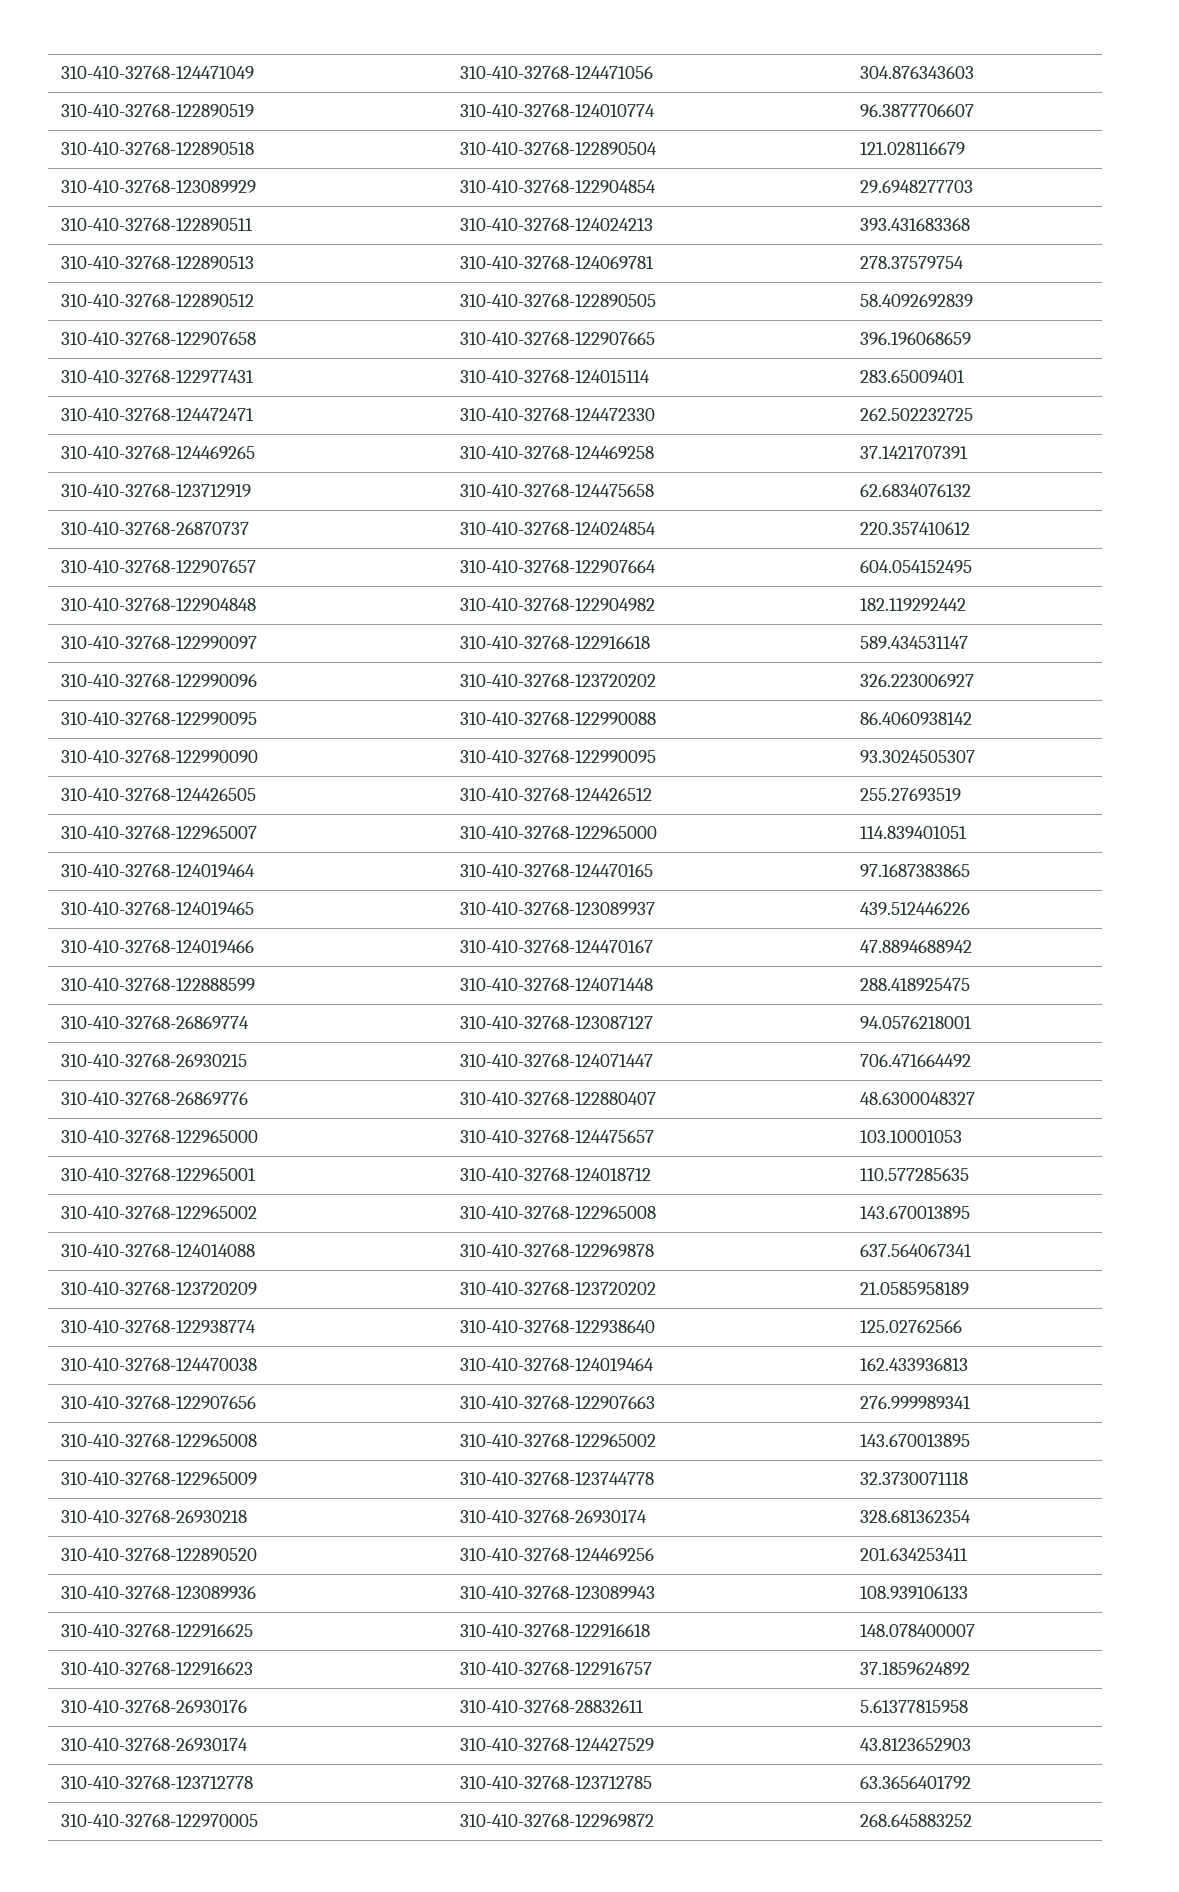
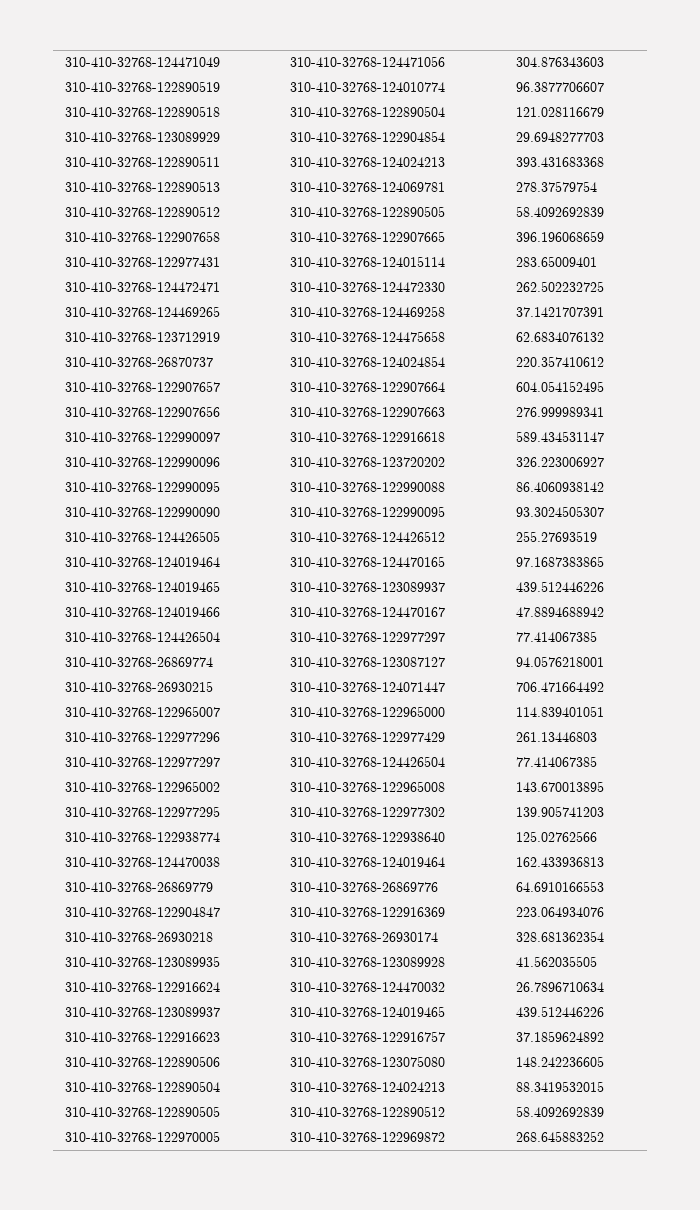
- 310-410-32768-122904848 | 310-410-32768-122904982 | 182.119292442
+ 310-410-32768-122907656 | 310-410-32768-122907663 | 276.999989341
- 310-410-32768-122965007 | 310-410-32768-122965000 | 114.839401051
- 310-410-32768-122888599 | 310-410-32768-124071448 | 288.418925475
+ 310-410-32768-124426504 | 310-410-32768-122977297 | 77.414067385
- 310-410-32768-26869776 | 310-410-32768-122880407 | 48.6300048327
- 310-410-32768-122965000 | 310-410-32768-124475657 | 103.10001053
- 310-410-32768-122965001 | 310-410-32768-124018712 | 110.577285635
+ 310-410-32768-122965007 | 310-410-32768-122965000 | 114.839401051
+ 310-410-32768-122977296 | 310-410-32768-122977429 | 261.13446803
+ 310-410-32768-122977297 | 310-410-32768-124426504 | 77.414067385
  310-410-32768-122965002 | 310-410-32768-122965008 | 143.670013895
- 310-410-32768-124014088 | 310-410-32768-122969878 | 637.564067341
- 310-410-32768-123720209 | 310-410-32768-123720202 | 21.0585958189
+ 310-410-32768-122977295 | 310-410-32768-122977302 | 139.905741203
- 310-410-32768-122907656 | 310-410-32768-122907663 | 276.999989341
- 310-410-32768-122965008 | 310-410-32768-122965002 | 143.670013895
- 310-410-32768-122965009 | 310-410-32768-123744778 | 32.3730071118
+ 310-410-32768-26869779 | 310-410-32768-26869776 | 64.6910166553
+ 310-410-32768-122904847 | 310-410-32768-122916369 | 223.064934076
  310-410-32768-26930218 | 310-410-32768-26930174 | 328.681362354
- 310-410-32768-122890520 | 310-410-32768-124469256 | 201.634253411
- 310-410-32768-123089936 | 310-410-32768-123089943 | 108.939106133
- 310-410-32768-122916625 | 310-410-32768-122916618 | 148.078400007
+ 310-410-32768-123089935 | 310-410-32768-123089928 | 41.562035505
+ 310-410-32768-122916624 | 310-410-32768-124470032 | 26.7896710634
+ 310-410-32768-123089937 | 310-410-32768-124019465 | 439.512446226
  310-410-32768-122916623 | 310-410-32768-122916757 | 37.1859624892
- 310-410-32768-26930176 | 310-410-32768-28832611 | 5.61377815958
- 310-410-32768-26930174 | 310-410-32768-124427529 | 43.8123652903
- 310-410-32768-123712778 | 310-410-32768-123712785 | 63.3656401792
+ 310-410-32768-122890506 | 310-410-32768-123075080 | 148.242236605
+ 310-410-32768-122890504 | 310-410-32768-124024213 | 88.3419532015
+ 310-410-32768-122890505 | 310-410-32768-122890512 | 58.4092692839

